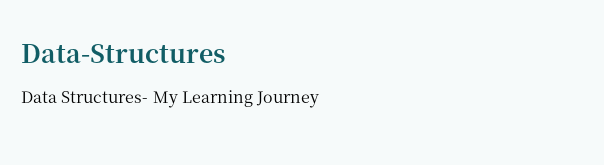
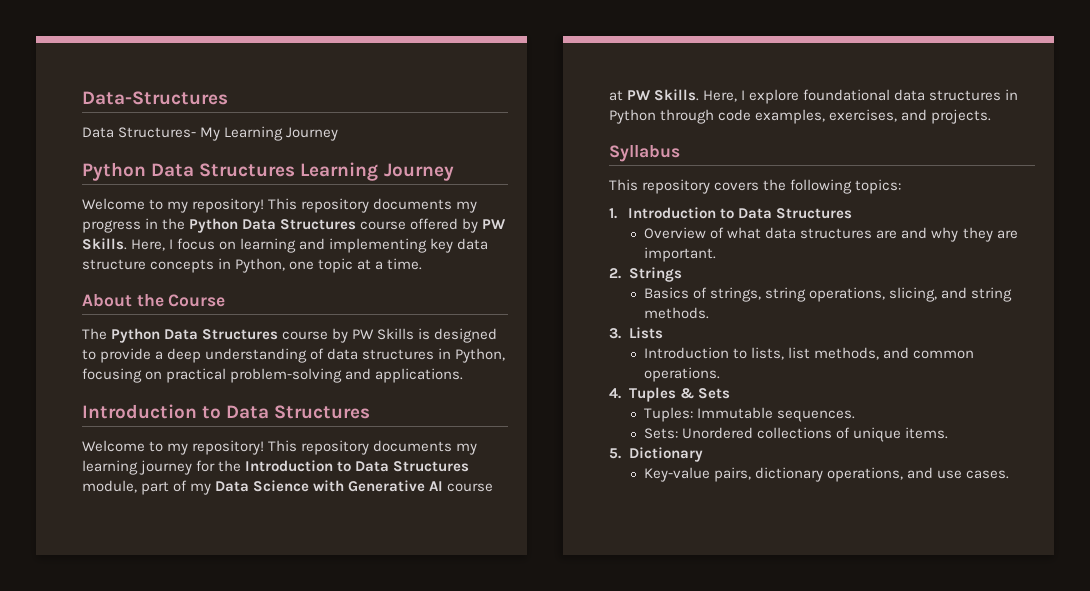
+ Python Data Structures Learning Journey
+ Welcome to my repository! This repository documents my progress in the Python Data Structures course offered by PW Skills. Here, I focus on learning and implementing key data structure concepts in Python, one topic at a time.
+ About the Course
+ The Python Data Structures course by PW Skills is designed to provide a deep understanding of data structures in Python, focusing on practical problem-solving and applications.
+ Introduction to Data Structures
+ Welcome to my repository! This repository documents my learning journey for the Introduction to Data Structures module, part of my Data Science with Generative AI course at PW Skills. Here, I explore foundational data structures in Python through code examples, exercises, and projects.
+ Syllabus
+ This repository covers the following topics:
+ 1. Introduction to Data Structures
+ Overview of what data structures are and why they are important.
+ 2. Strings
+ Basics of strings, string operations, slicing, and string methods.
+ 3. Lists
+ Introduction to lists, list methods, and common operations.
+ 4. Tuples & Sets
+ Tuples: Immutable sequences.
+ Sets: Unordered collections of unique items.
+ 5. Dictionary
+ Key-value pairs, dictionary operations, and use cases.

